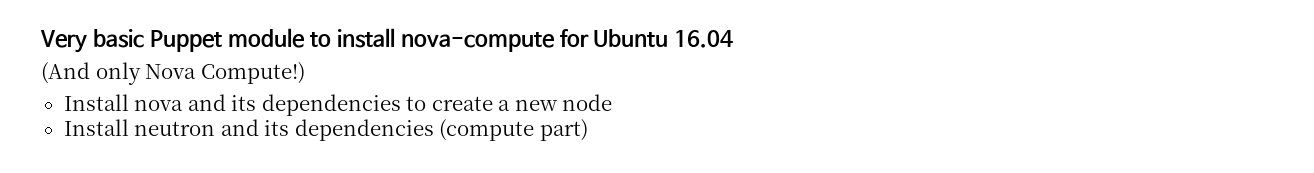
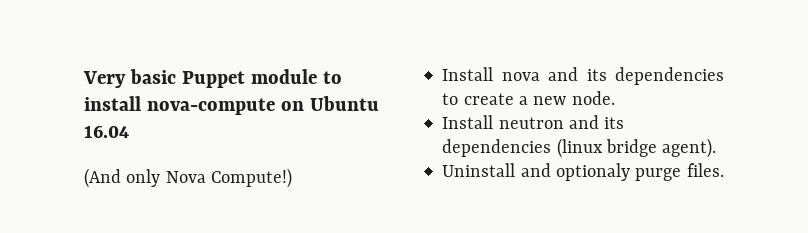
- Very basic Puppet module to install nova-compute for Ubuntu 16.04
+ Very basic Puppet module to install nova-compute on Ubuntu 16.04
- Install nova and its dependencies to create a new node
+ Install nova and its dependencies to create a new node.
- Install neutron and its dependencies (compute part)
+ Install neutron and its dependencies (linux bridge agent).
+ Uninstall and optionaly purge files.

